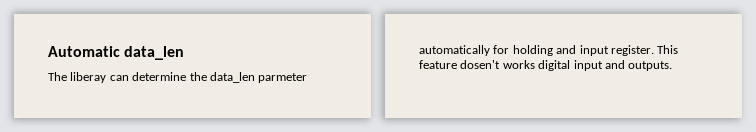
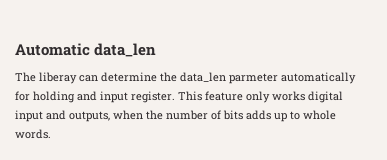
- This feature dosen't works digital input and outputs.
+ This feature only works digital input and outputs, when the number of bits adds up to whole words.

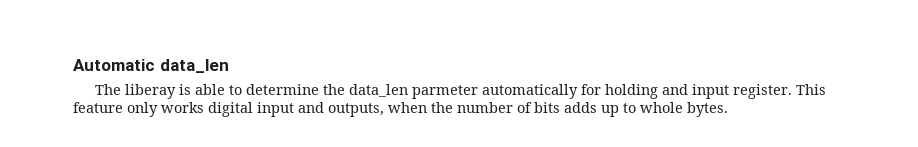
- The liberay can determine the data_len parmeter automatically for holding and input register.
+ The liberay is able to determine the data_len parmeter automatically for holding and input register.
- This feature only works digital input and outputs, when the number of bits adds up to whole words.
+ This feature only works digital input and outputs, when the number of bits adds up to whole bytes.

